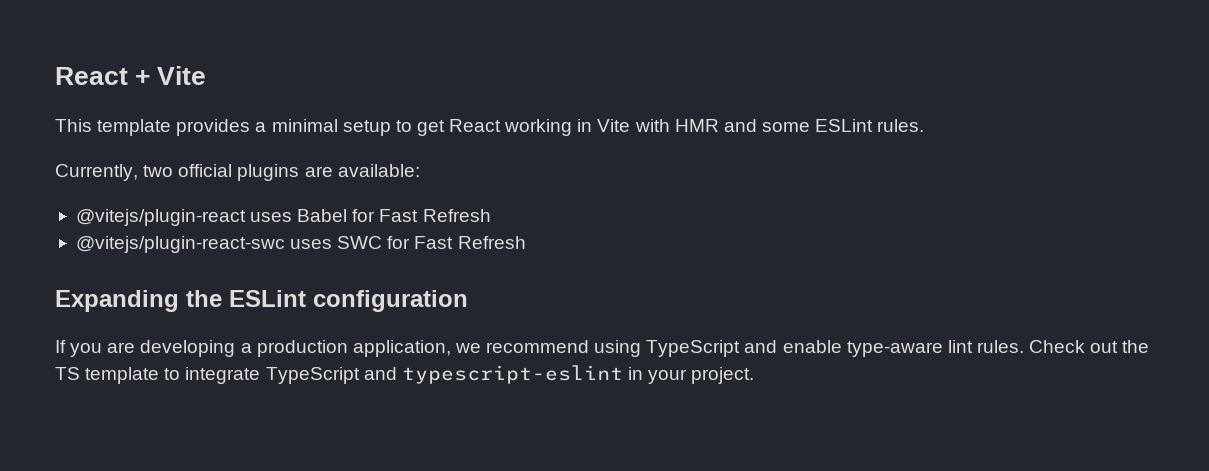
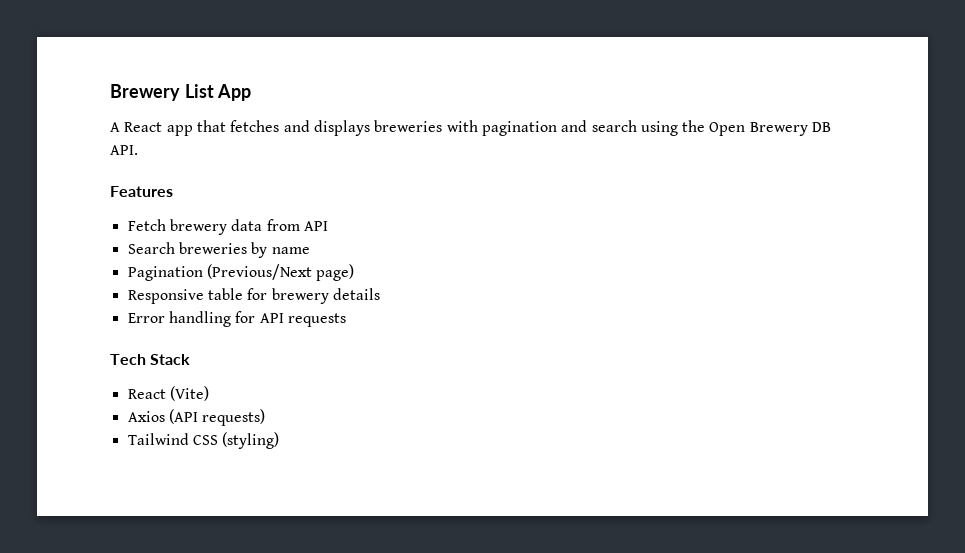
- React + Vite
- This template provides a minimal setup to get React working in Vite with HMR and some ESLint rules.
- Currently, two official plugins are available:
- @vitejs/plugin-react uses Babel for Fast Refresh
- @vitejs/plugin-react-swc uses SWC for Fast Refresh
- Expanding the ESLint configuration
- If you are developing a production application, we recommend using TypeScript and enable type-aware lint rules. Check out the TS template to integrate TypeScript and typescript-eslint in your project.
+ Brewery List App
+ A React app that fetches and displays breweries with pagination and search using the Open Brewery DB API.
+ Features
+ Fetch brewery data from API
+ Search breweries by name
+ Pagination (Previous/Next page)
+ Responsive table for brewery details
+ Error handling for API requests
+ Tech Stack
+ React (Vite)
+ Axios (API requests)
+ Tailwind CSS (styling)

